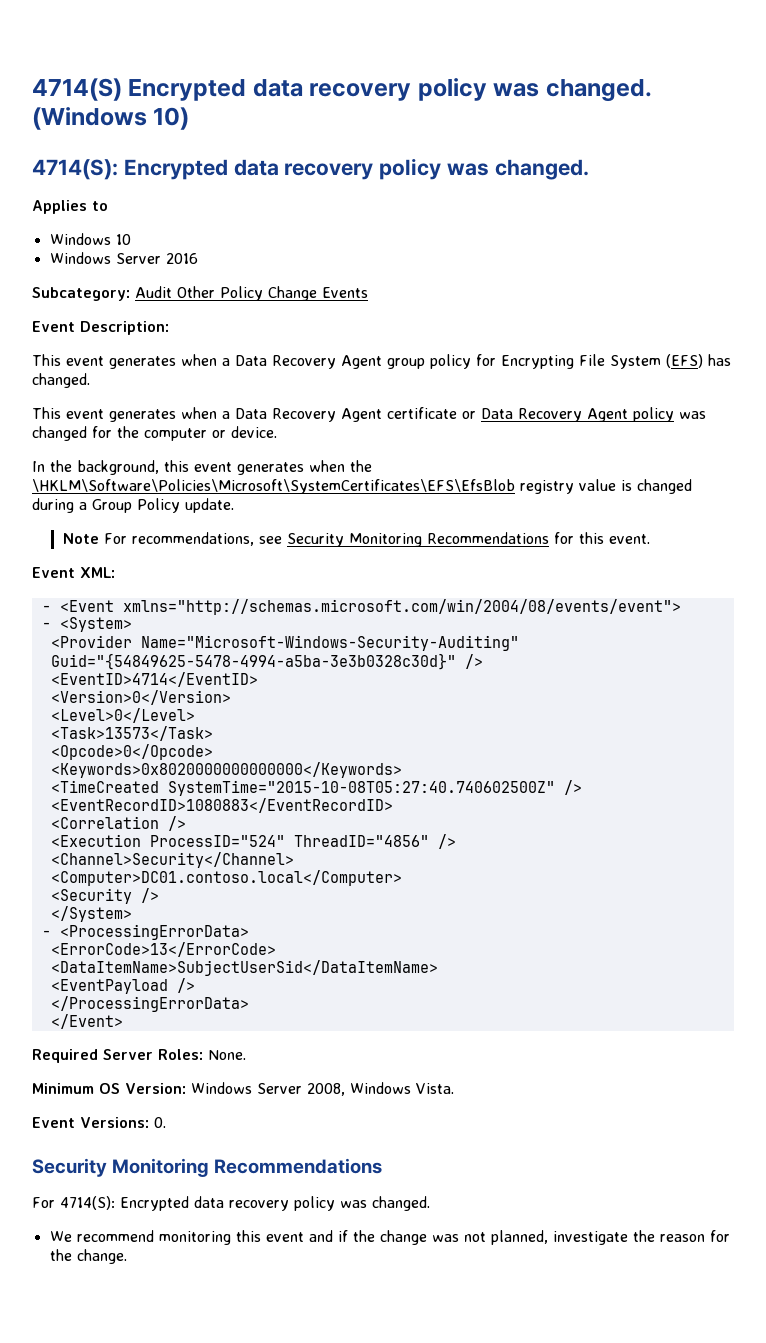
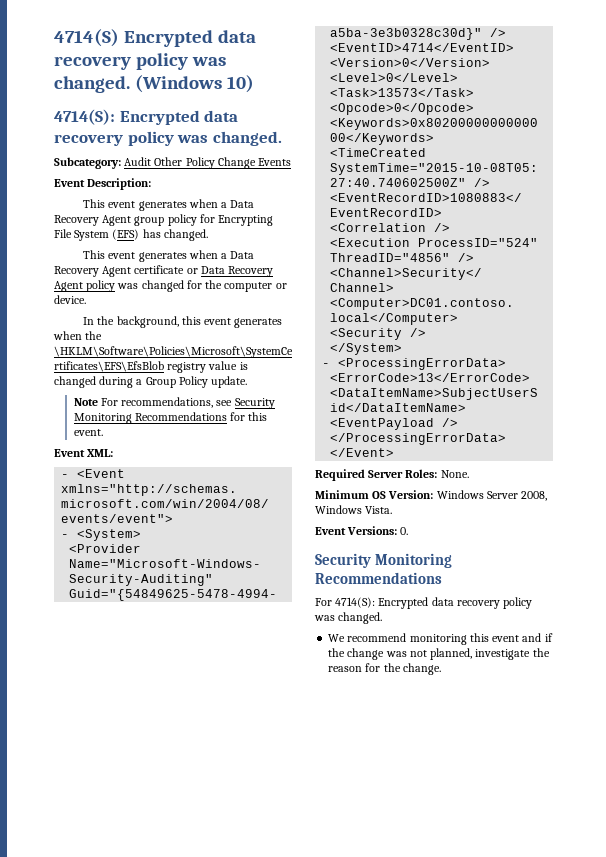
- Applies to
- Windows 10
- Windows Server 2016

